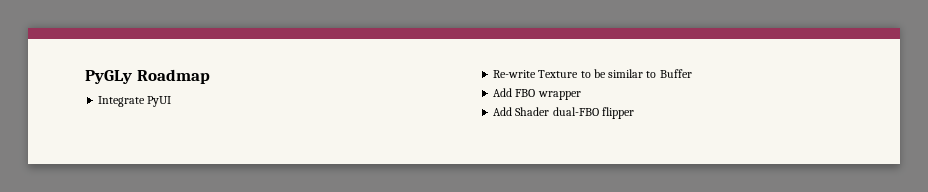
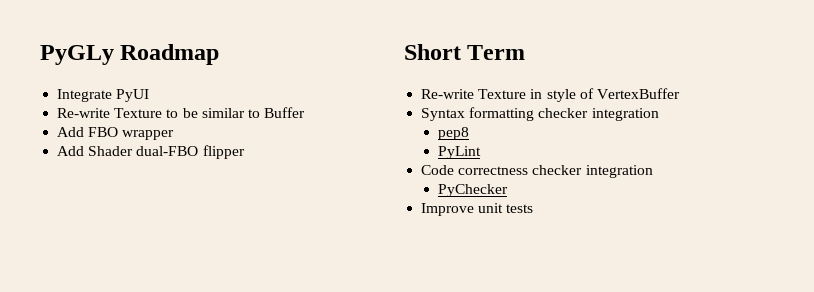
+ Short Term
+ Re-write Texture in style of VertexBuffer
+ Syntax formatting checker integration
+ pep8
+ PyLint
+ Code correctness checker integration
+ PyChecker
+ Improve unit tests

